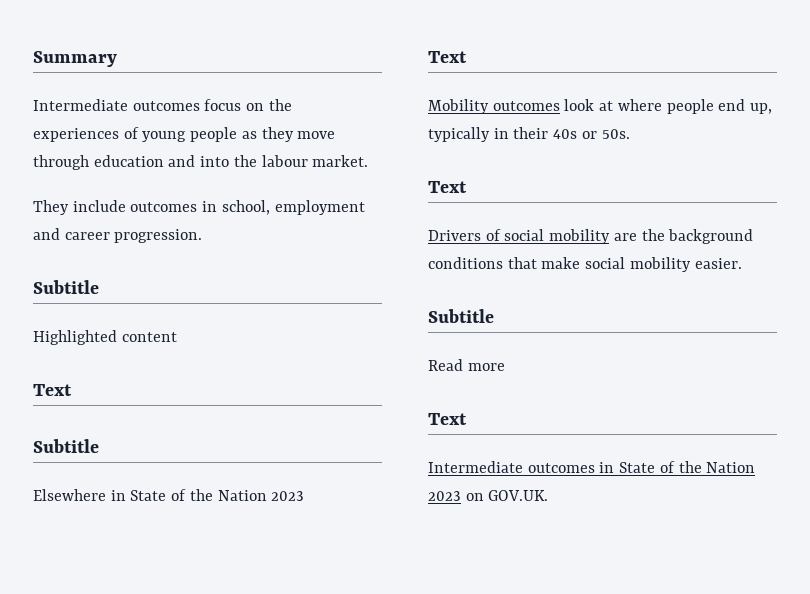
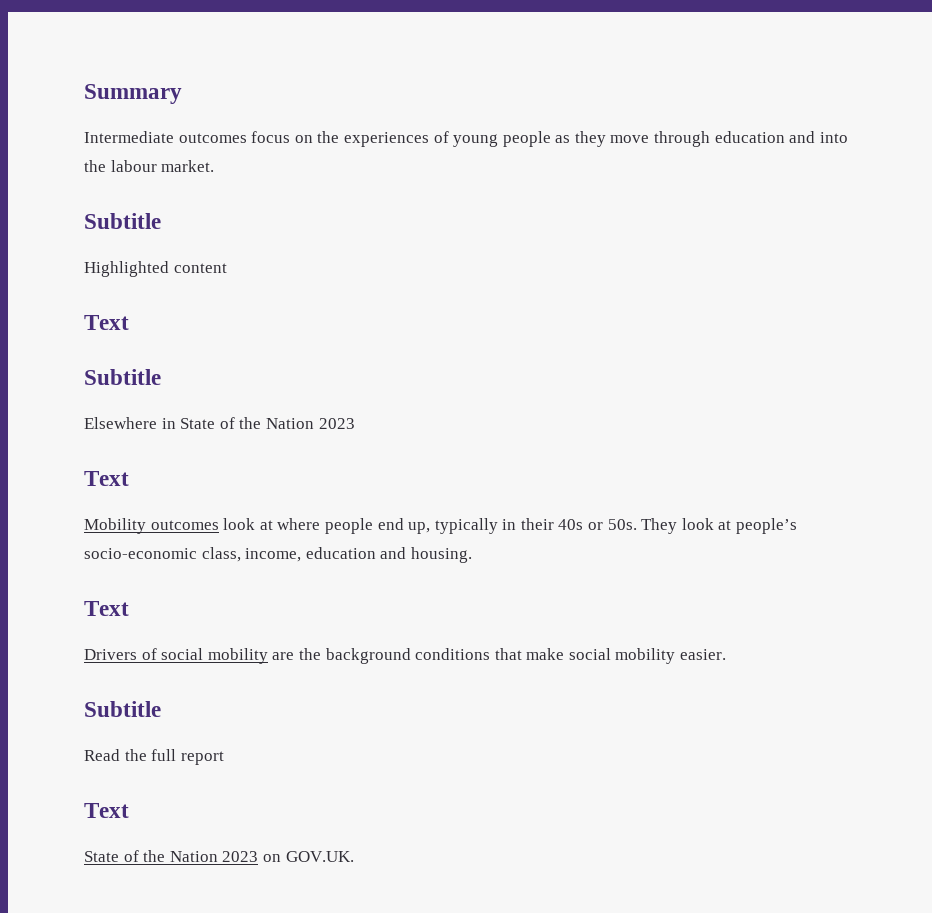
- They include outcomes in school, employment and career progression.
+ They look at people’s socio-economic class, income, education and housing.
- Read more
+ Read the full report
  Text
- Intermediate outcomes in State of the Nation 2023 on GOV.UK.
+ State of the Nation 2023 on GOV.UK.

